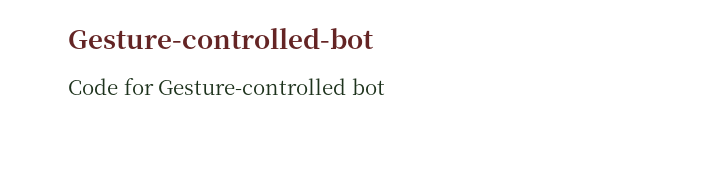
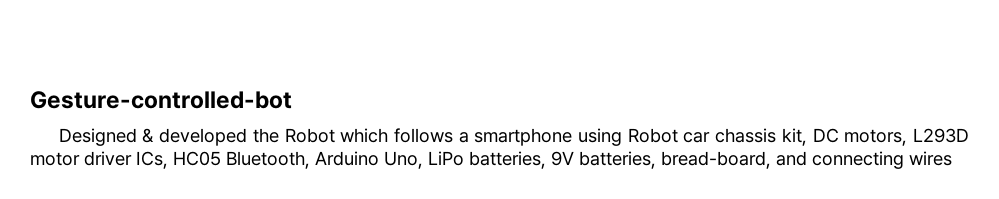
- Code for Gesture-controlled bot
+ Designed & developed the Robot which follows a smartphone using Robot car chassis kit, DC motors, L293D motor driver ICs, HC05 Bluetooth, Arduino Uno, LiPo batteries, 9V batteries, bread-board, and connecting wires

